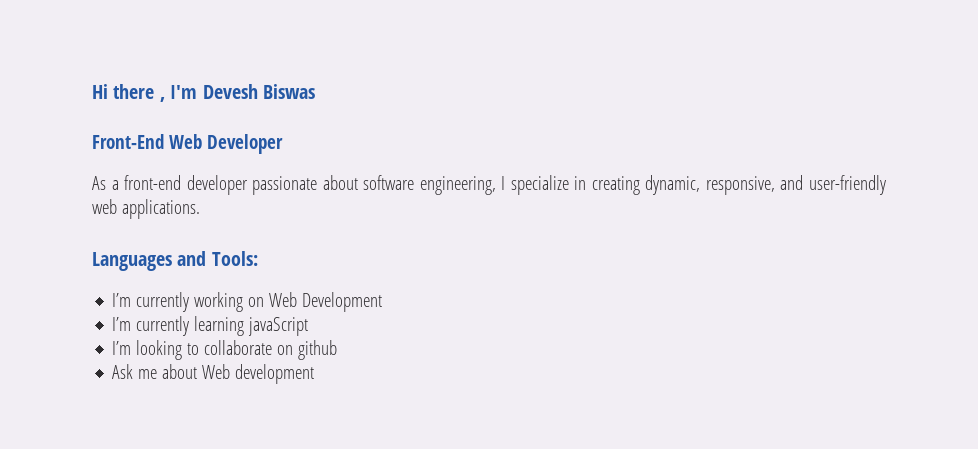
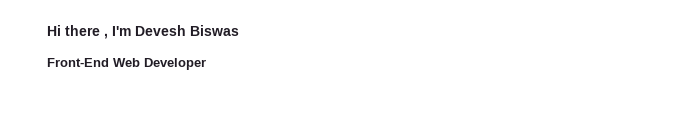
- As a front-end developer passionate about software engineering, I specialize in creating dynamic, responsive, and user-friendly web applications.
- Languages and Tools:
- I’m currently working on Web Development
- I’m currently learning javaScript
- I’m looking to collaborate on github
- Ask me about Web development

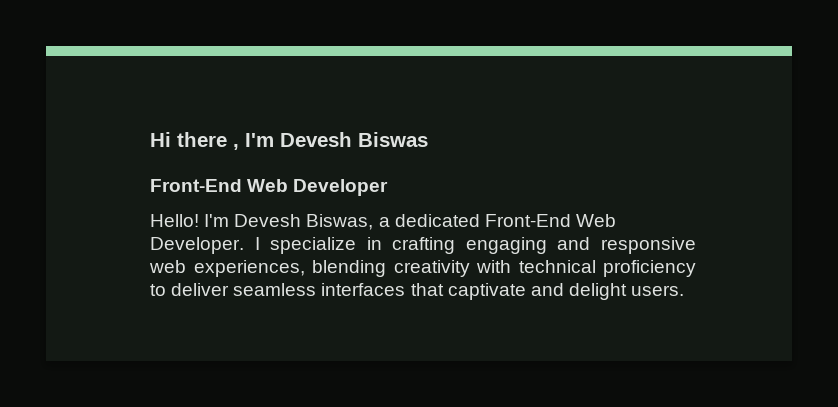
+ Hello! I'm Devesh Biswas, a dedicated Front-End Web Developer. I specialize in crafting engaging and responsive web experiences, blending creativity with technical proficiency to deliver seamless interfaces that captivate and delight users.

